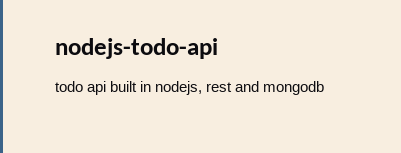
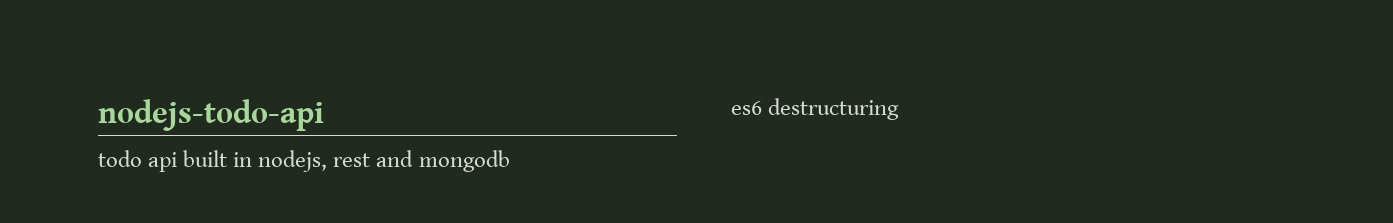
+ es6 destructuring

